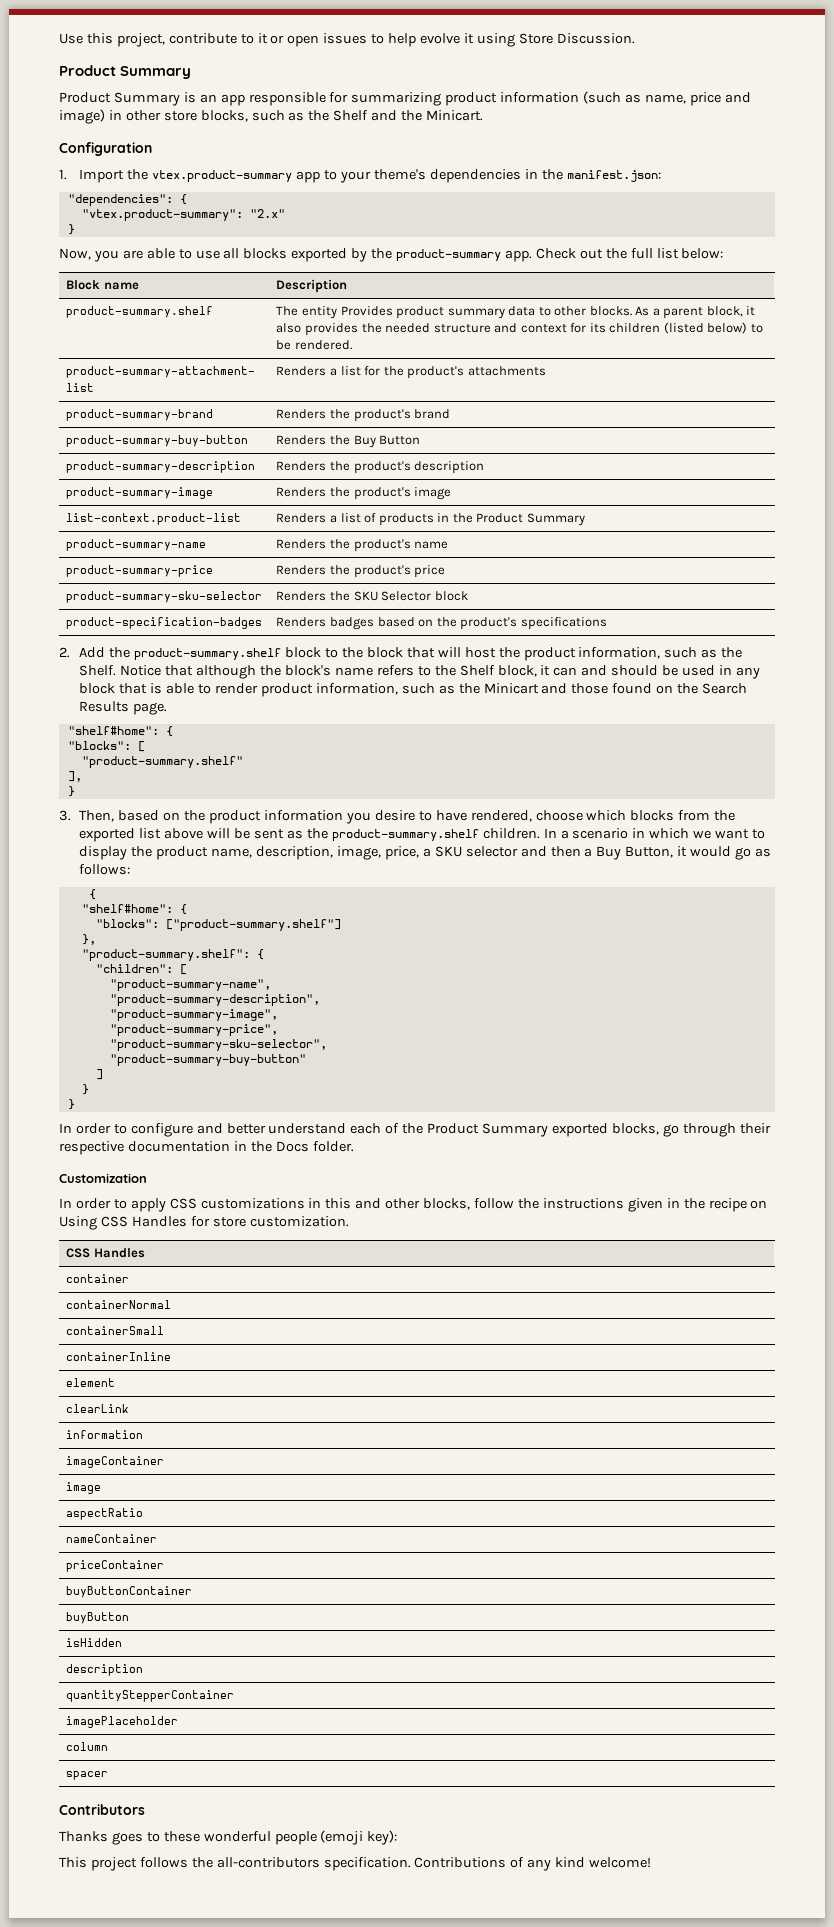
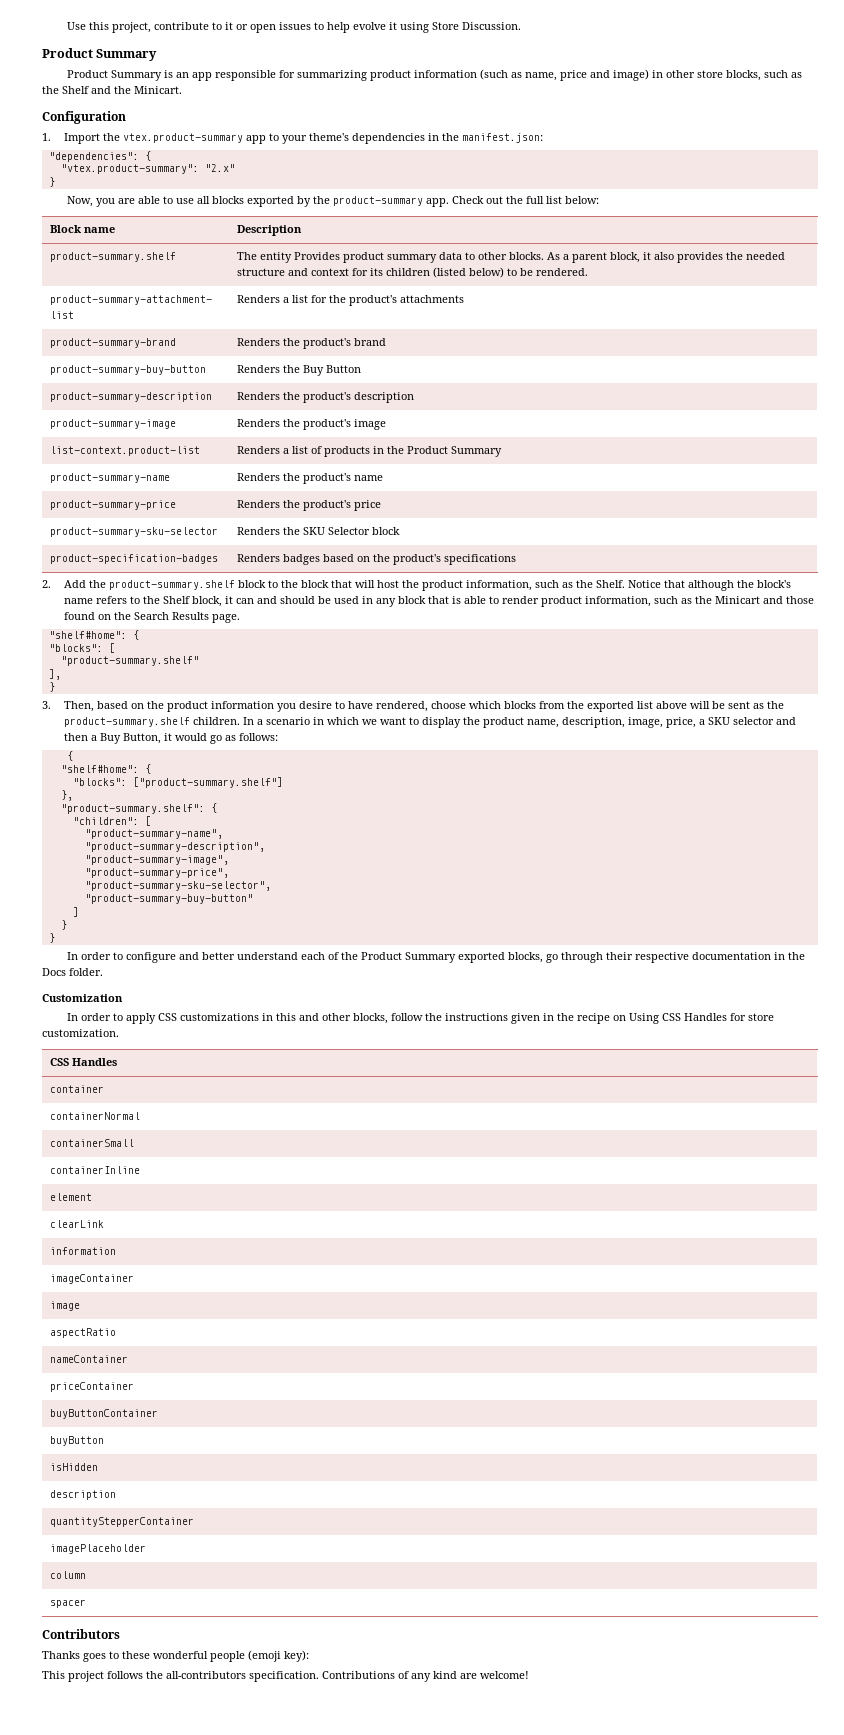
- Contributions of any kind welcome!
+ Contributions of any kind are welcome!

